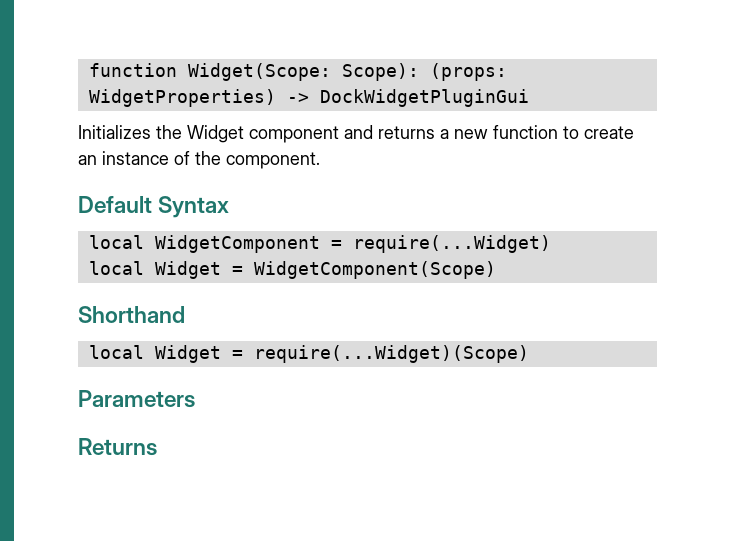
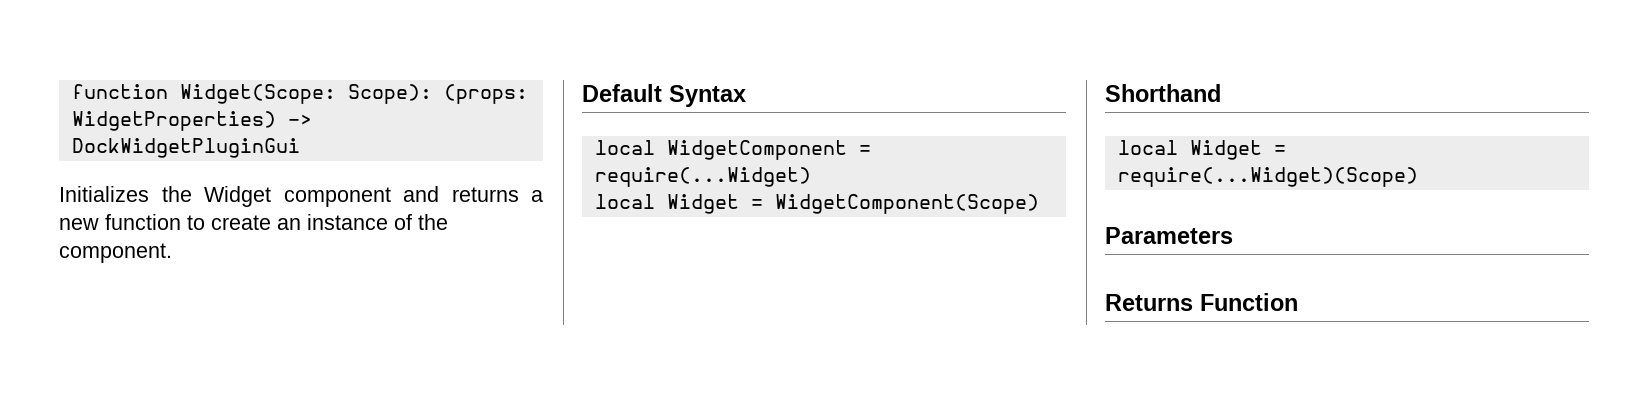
- Returns
+ Returns Function

